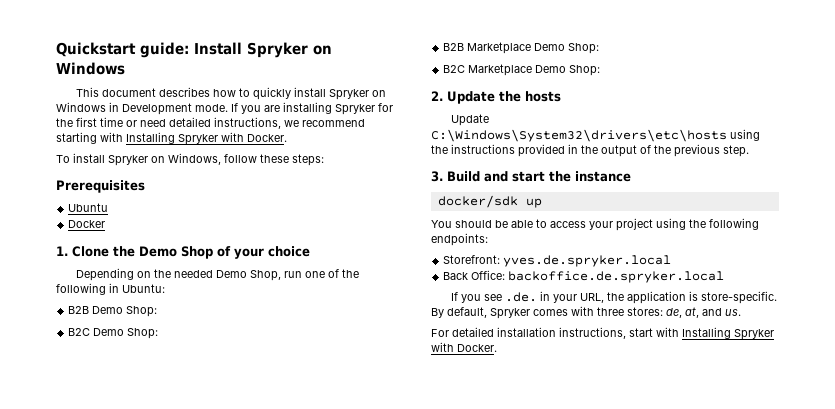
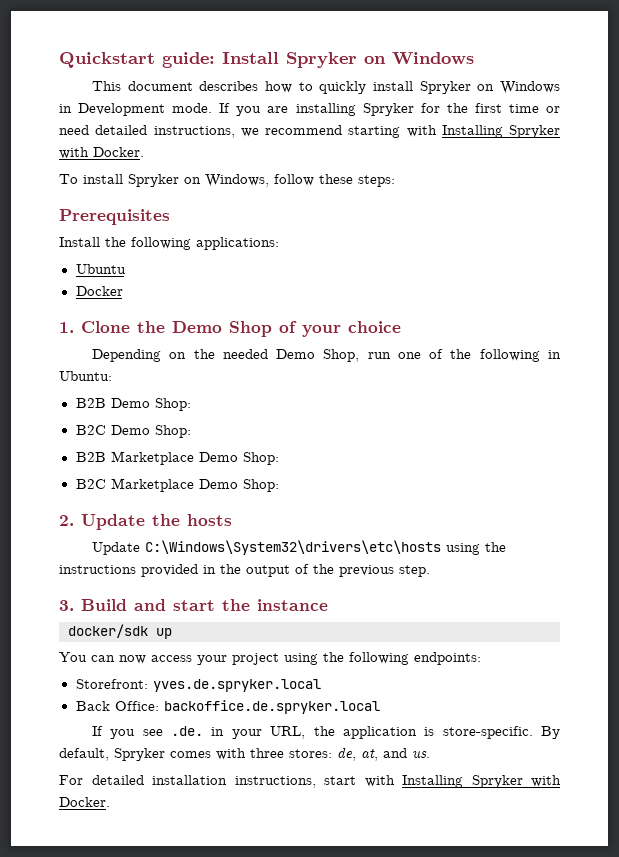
+ Install the following applications:
- You should be able to access your project using the following endpoints:
+ You can now access your project using the following endpoints:

